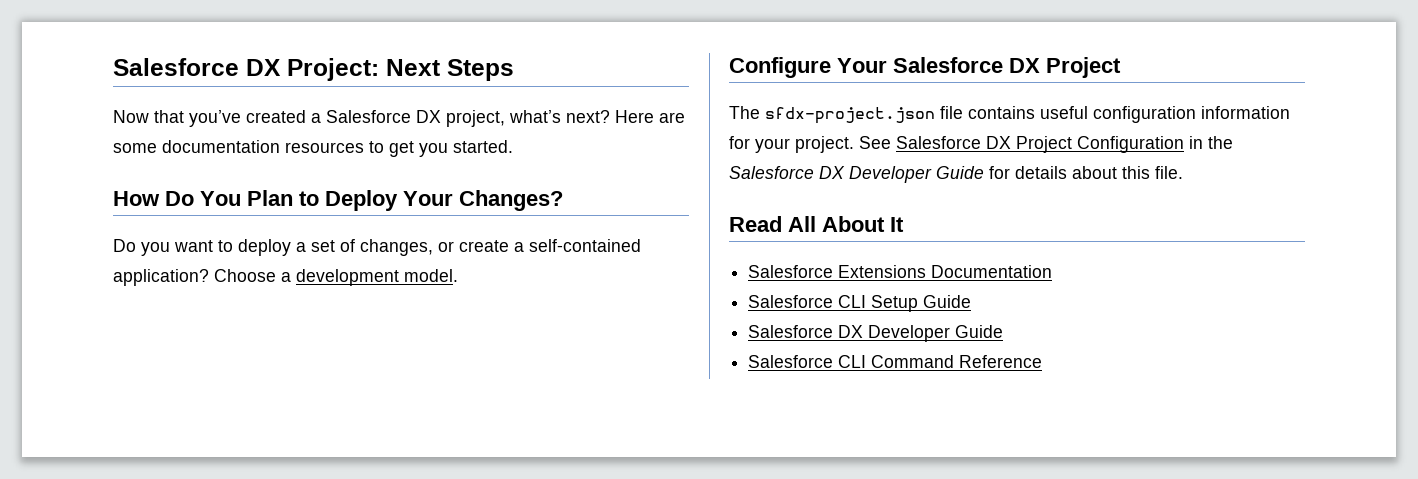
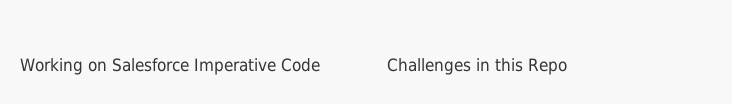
- Salesforce DX Project: Next Steps
- Now that you’ve created a Salesforce DX project, what’s next? Here are some documentation resources to get you started.
- How Do You Plan to Deploy Your Changes?
- Do you want to deploy a set of changes, or create a self-contained application? Choose a development model.
- Configure Your Salesforce DX Project
- The sfdx-project.json file contains useful configuration information for your project. See Salesforce DX Project Configuration in the Salesforce DX Developer Guide for details about this file.
- Read All About It
- Salesforce Extensions Documentation
- Salesforce CLI Setup Guide
- Salesforce DX Developer Guide
- Salesforce CLI Command Reference
+ Working on Salesforce Imperative Code Challenges in this Repo

